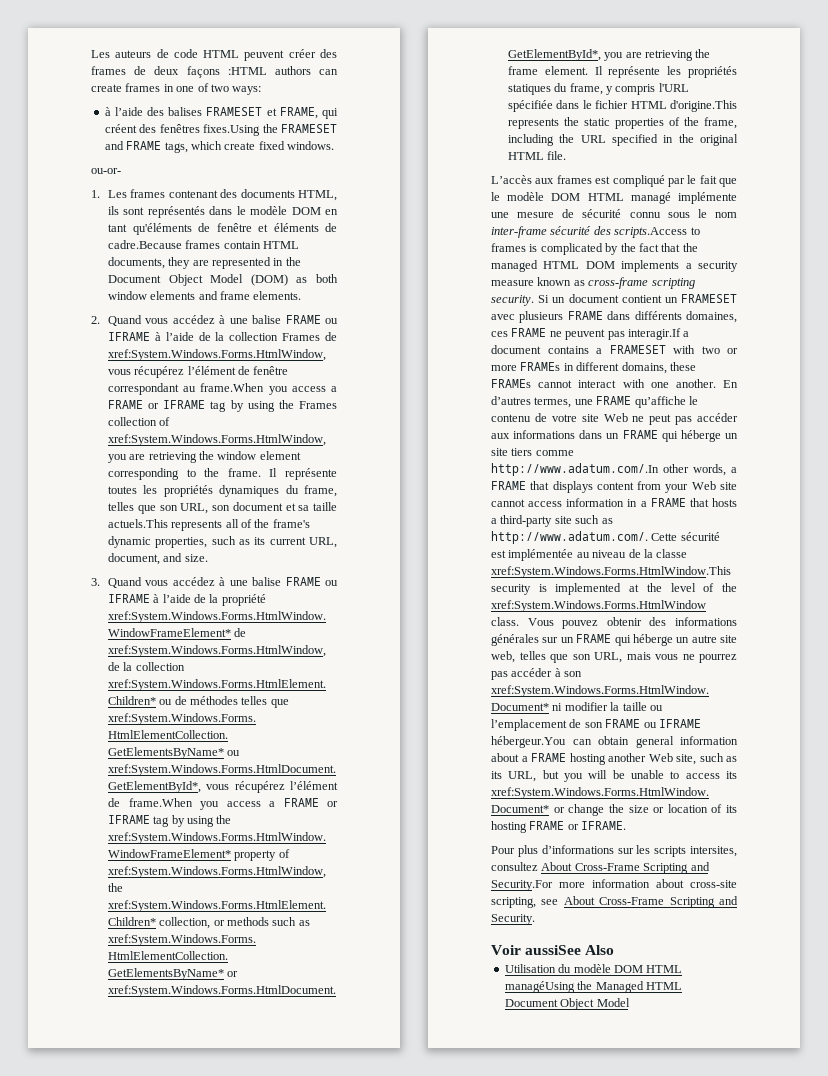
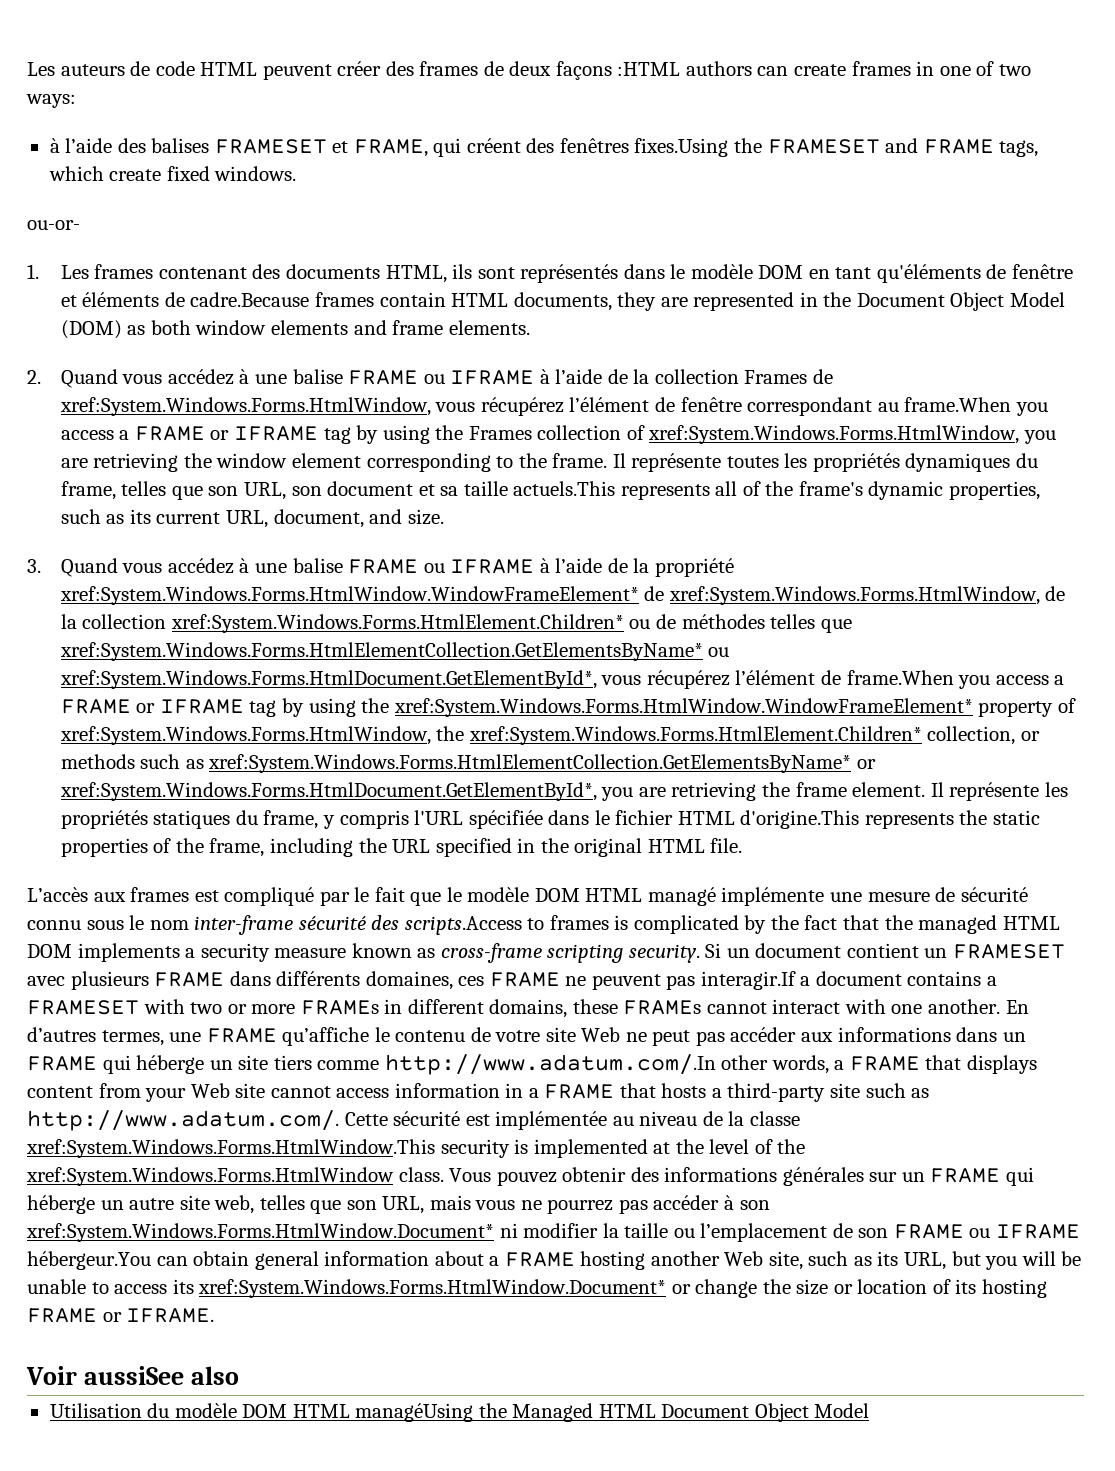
- Pour plus d’informations sur les scripts intersites, consultez About Cross-Frame Scripting and Security.For more information about cross-site scripting, see About Cross-Frame Scripting and Security.
- Voir aussiSee Also
+ Voir aussiSee also

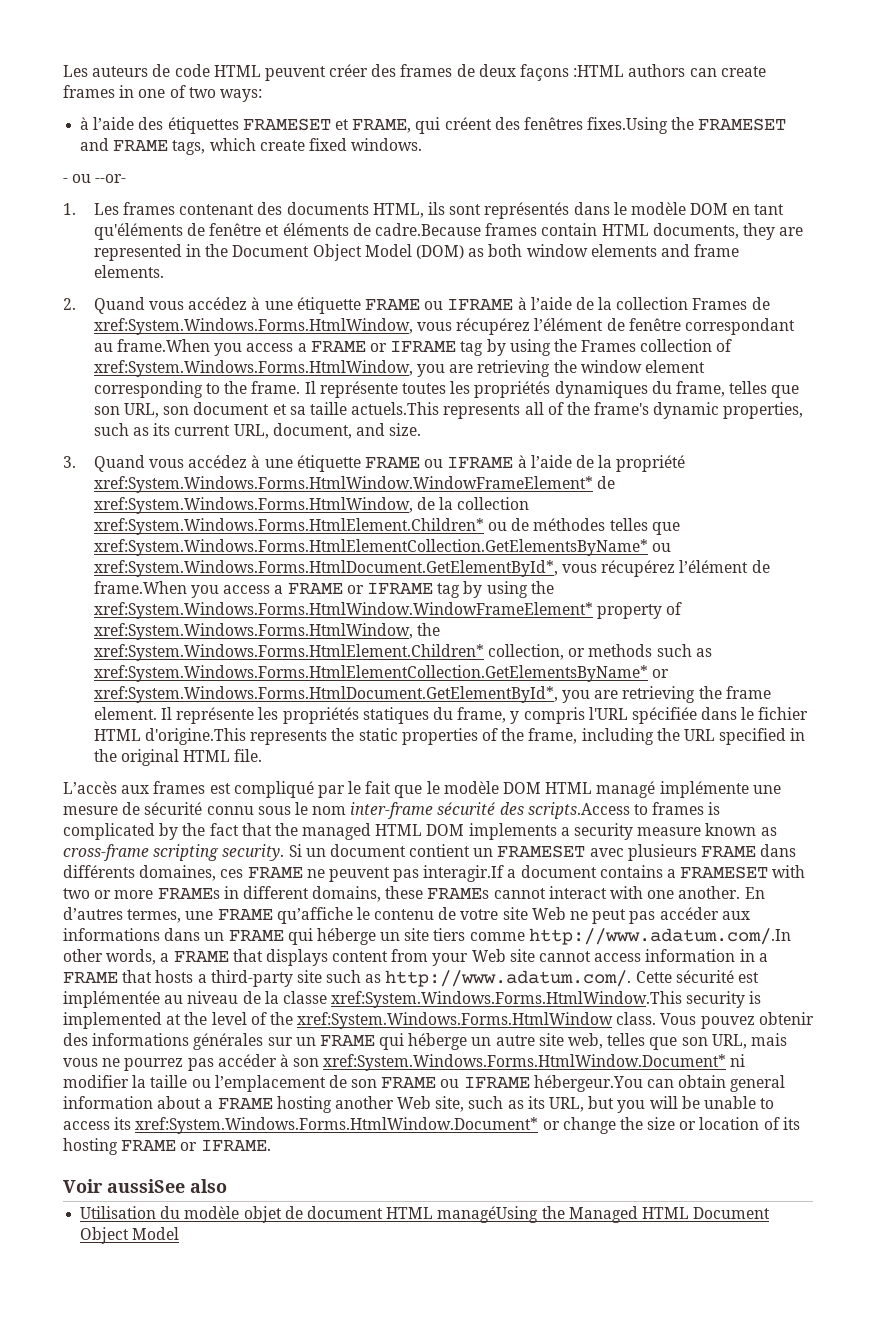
- à l’aide des balises FRAMESET et FRAME, qui créent des fenêtres fixes.Using the FRAMESET and FRAME tags, which create fixed windows.
+ à l’aide des étiquettes FRAMESET et FRAME, qui créent des fenêtres fixes.Using the FRAMESET and FRAME tags, which create fixed windows.
- ou-or-
+ - ou --or-
- 2. Quand vous accédez à une balise FRAME ou IFRAME à l’aide de la collection Frames de xref:System.Windows.Forms.HtmlWindow, vous récupérez l’élément de fenêtre correspondant au frame.When you access a FRAME or IFRAME tag by using the Frames collection of xref:System.Windows.Forms.HtmlWindow, you are retrieving the window element corresponding to the frame.
+ 2. Quand vous accédez à une étiquette FRAME ou IFRAME à l’aide de la collection Frames de xref:System.Windows.Forms.HtmlWindow, vous récupérez l’élément de fenêtre correspondant au frame.When you access a FRAME or IFRAME tag by using the Frames collection of xref:System.Windows.Forms.HtmlWindow, you are retrieving the window element corresponding to the frame.
- 3. Quand vous accédez à une balise FRAME ou IFRAME à l’aide de la propriété xref:System.Windows.Forms.HtmlWindow.WindowFrameElement* de xref:System.Windows.Forms.HtmlWindow, de la collection xref:System.Windows.Forms.HtmlElement.Children* ou de méthodes telles que xref:System.Windows.Forms.HtmlElementCollection.GetElementsByName* ou xref:System.Windows.Forms.HtmlDocument.GetElementById*, vous récupérez l’élément de frame.When you access a FRAME or IFRAME tag by using the xref:System.Windows.Forms.HtmlWindow.WindowFrameElement* property of xref:System.Windows.Forms.HtmlWindow, the xref:System.Windows.Forms.HtmlElement.Children* collection, or methods such as xref:System.Windows.Forms.HtmlElementCollection.GetElementsByName* or xref:System.Windows.Forms.HtmlDocument.GetElementById*, you are retrieving the frame element.
+ 3. Quand vous accédez à une étiquette FRAME ou IFRAME à l’aide de la propriété xref:System.Windows.Forms.HtmlWindow.WindowFrameElement* de xref:System.Windows.Forms.HtmlWindow, de la collection xref:System.Windows.Forms.HtmlElement.Children* ou de méthodes telles que xref:System.Windows.Forms.HtmlElementCollection.GetElementsByName* ou xref:System.Windows.Forms.HtmlDocument.GetElementById*, vous récupérez l’élément de frame.When you access a FRAME or IFRAME tag by using the xref:System.Windows.Forms.HtmlWindow.WindowFrameElement* property of xref:System.Windows.Forms.HtmlWindow, the xref:System.Windows.Forms.HtmlElement.Children* collection, or methods such as xref:System.Windows.Forms.HtmlElementCollection.GetElementsByName* or xref:System.Windows.Forms.HtmlDocument.GetElementById*, you are retrieving the frame element.
- Utilisation du modèle DOM HTML managéUsing the Managed HTML Document Object Model
+ Utilisation du modèle objet de document HTML managéUsing the Managed HTML Document Object Model

